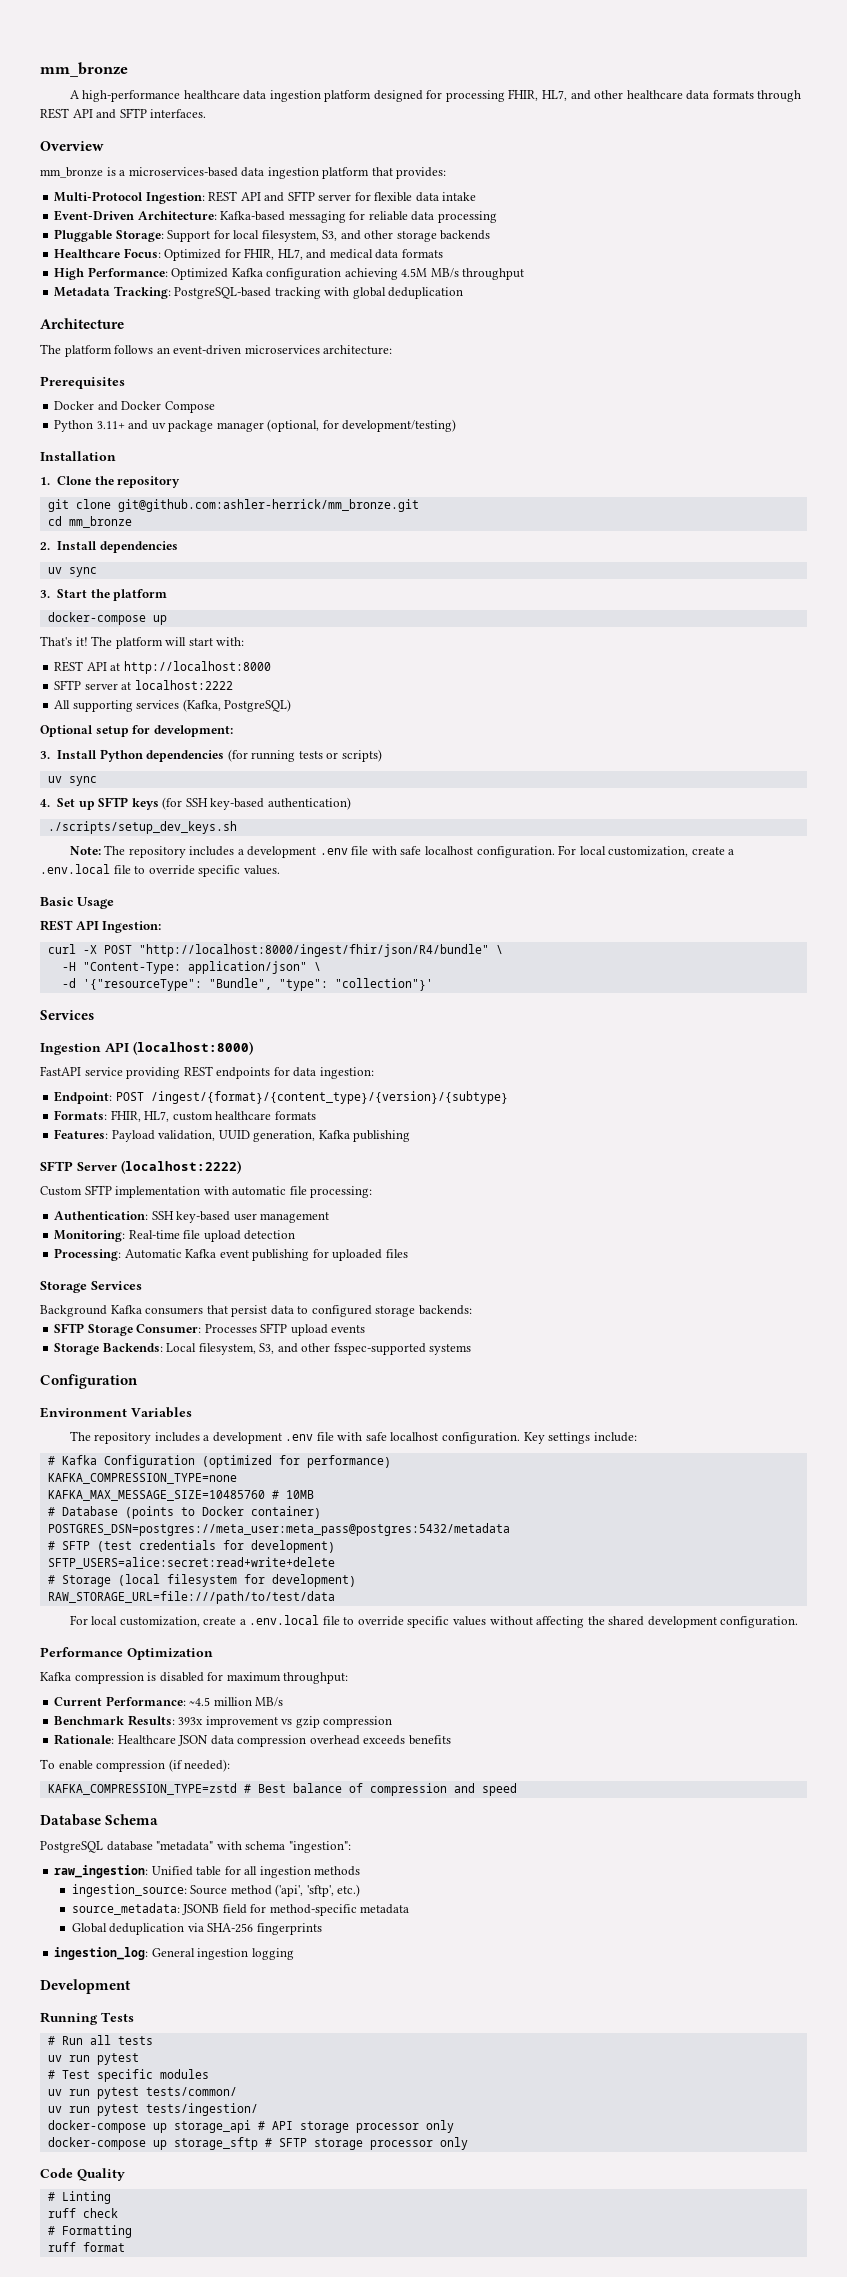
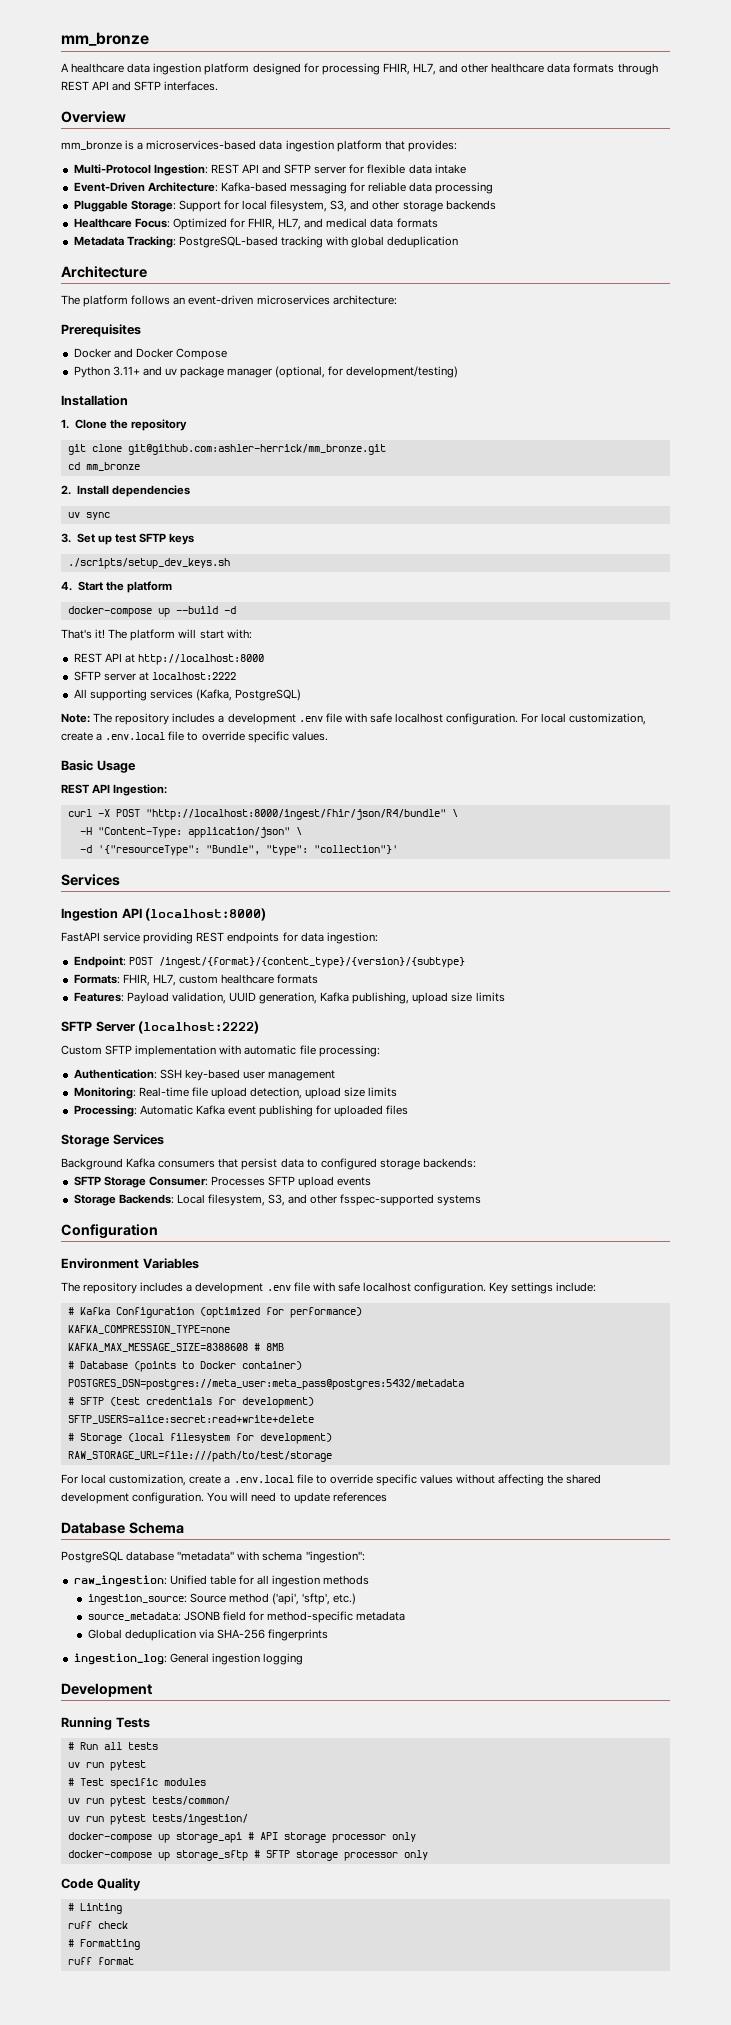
- A high-performance healthcare data ingestion platform designed for processing FHIR, HL7, and other healthcare data formats through REST API and SFTP interfaces.
+ A healthcare data ingestion platform designed for processing FHIR, HL7, and other healthcare data formats through REST API and SFTP interfaces.
- High Performance: Optimized Kafka configuration achieving 4.5M MB/s throughput
- 3. Start the platform
- docker-compose up
+ 3. Set up test SFTP keys
+ ./scripts/setup_dev_keys.sh
+ 4. Start the platform
+ docker-compose up --build -d
- Optional setup for development:
- 3. Install Python dependencies (for running tests or scripts)
- uv sync
- 4. Set up SFTP keys (for SSH key-based authentication)
- ./scripts/setup_dev_keys.sh
- Features: Payload validation, UUID generation, Kafka publishing
+ Features: Payload validation, UUID generation, Kafka publishing, upload size limits
- Monitoring: Real-time file upload detection
+ Monitoring: Real-time file upload detection, upload size limits
- KAFKA_MAX_MESSAGE_SIZE=10485760 # 10MB
+ KAFKA_MAX_MESSAGE_SIZE=8388608 # 8MB
- RAW_STORAGE_URL=file:///path/to/test/data
+ RAW_STORAGE_URL=file:///path/to/test/storage
- For local customization, create a .env.local file to override specific values without affecting the shared development configuration.
- Performance Optimization
- Kafka compression is disabled for maximum throughput:
- Current Performance: ~4.5 million MB/s
- Benchmark Results: 393x improvement vs gzip compression
- Rationale: Healthcare JSON data compression overhead exceeds benefits
- To enable compression (if needed):
- KAFKA_COMPRESSION_TYPE=zstd # Best balance of compression and speed
+ For local customization, create a .env.local file to override specific values without affecting the shared development configuration. You will need to update references

